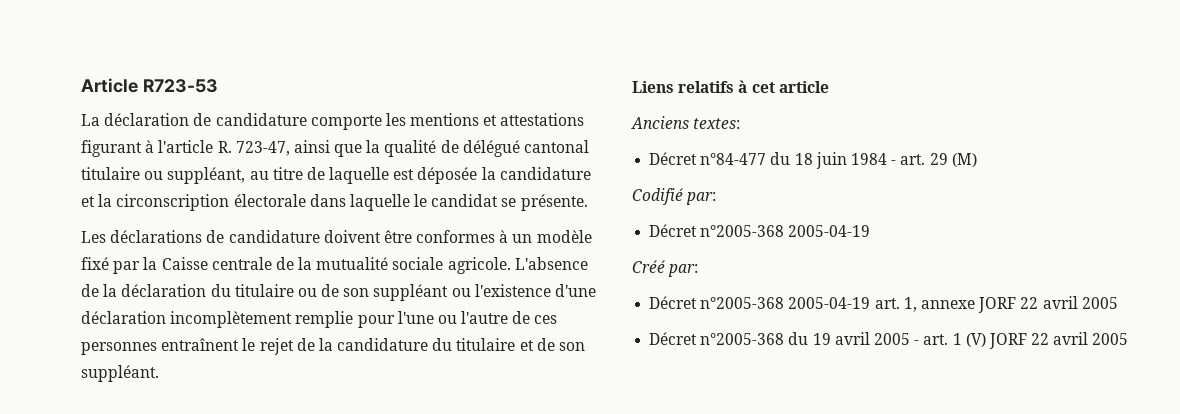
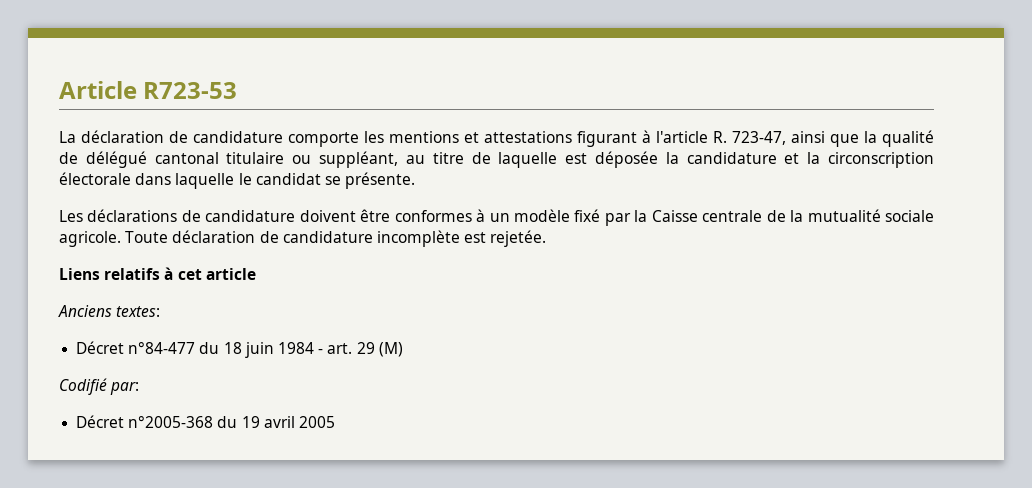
- L'absence de la déclaration du titulaire ou de son suppléant ou l'existence d'une déclaration incomplètement remplie pour l'une ou l'autre de ces personnes entraînent le rejet de la candidature du titulaire et de son suppléant.
+ Toute déclaration de candidature incomplète est rejetée.
  Codifié par:
- Décret n°2005-368 2005-04-19
- Créé par:
- Décret n°2005-368 2005-04-19 art. 1, annexe JORF 22 avril 2005
- Décret n°2005-368 du 19 avril 2005 - art. 1 (V) JORF 22 avril 2005
+ Décret n°2005-368 du 19 avril 2005

